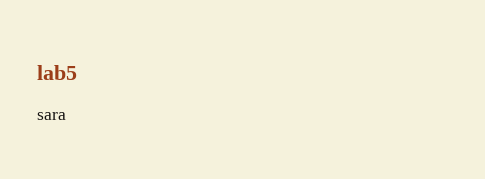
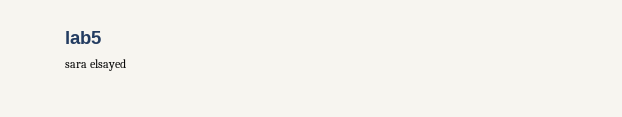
- sara
+ sara elsayed

